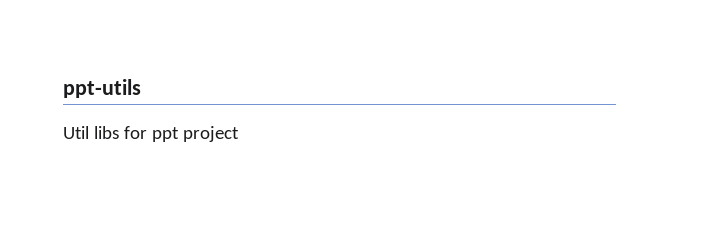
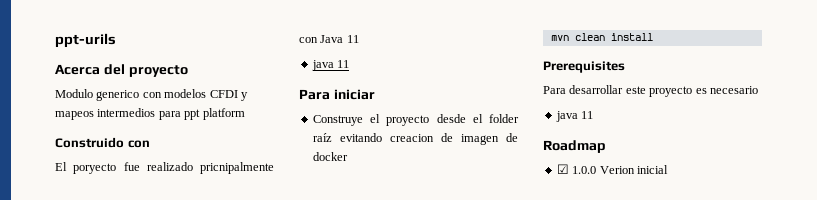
- ppt-utils
- Util libs for ppt project
+ ppt-urils
+ Acerca del proyecto
+ Modulo generico con modelos CFDI y mapeos intermedios para ppt platform
+ Construido con
+ El poryecto fue realizado pricnipalmente con Java 11
+ java 11
+ Para iniciar
+ Construye el proyecto desde el folder raíz evitando creacion de imagen de docker
+ mvn clean install
+ Prerequisites
+ Para desarrollar este proyecto es necesario
+ java 11
+ Roadmap
+ ☑ 1.0.0 Verion inicial

